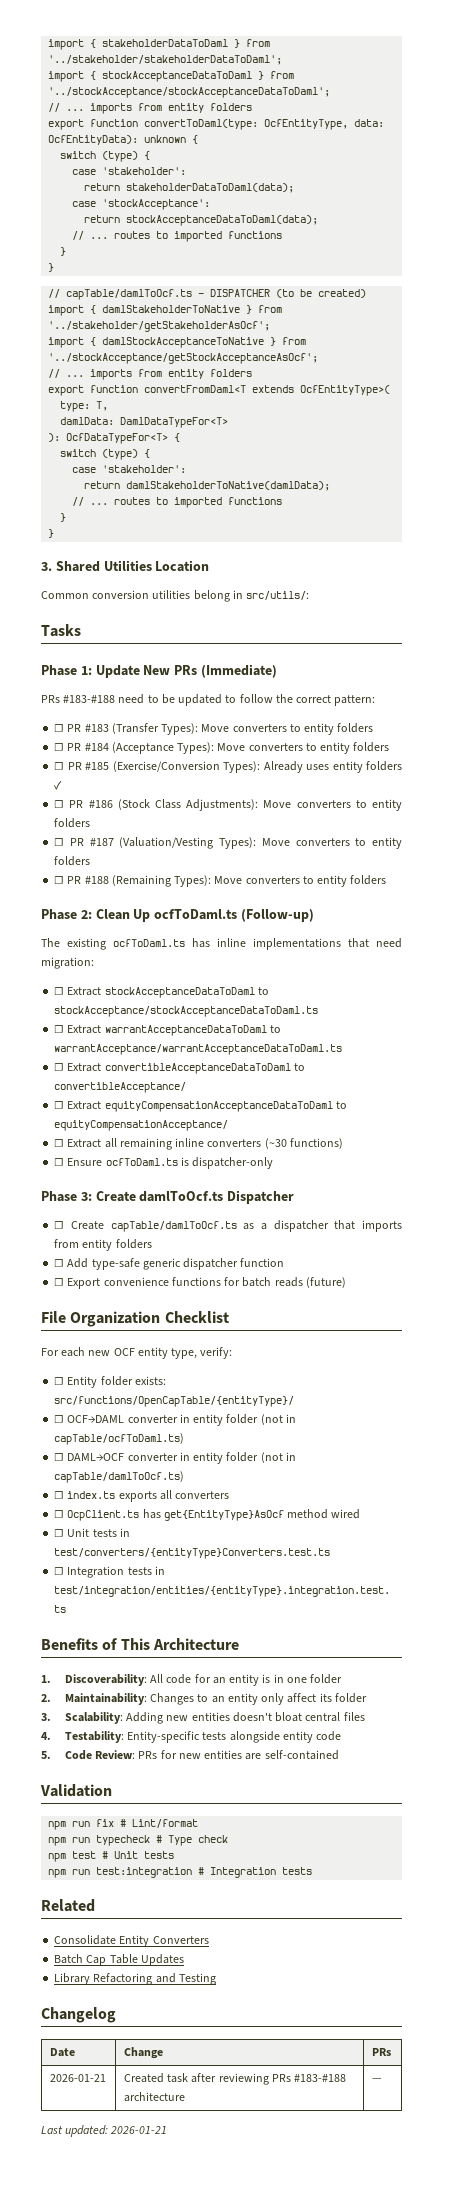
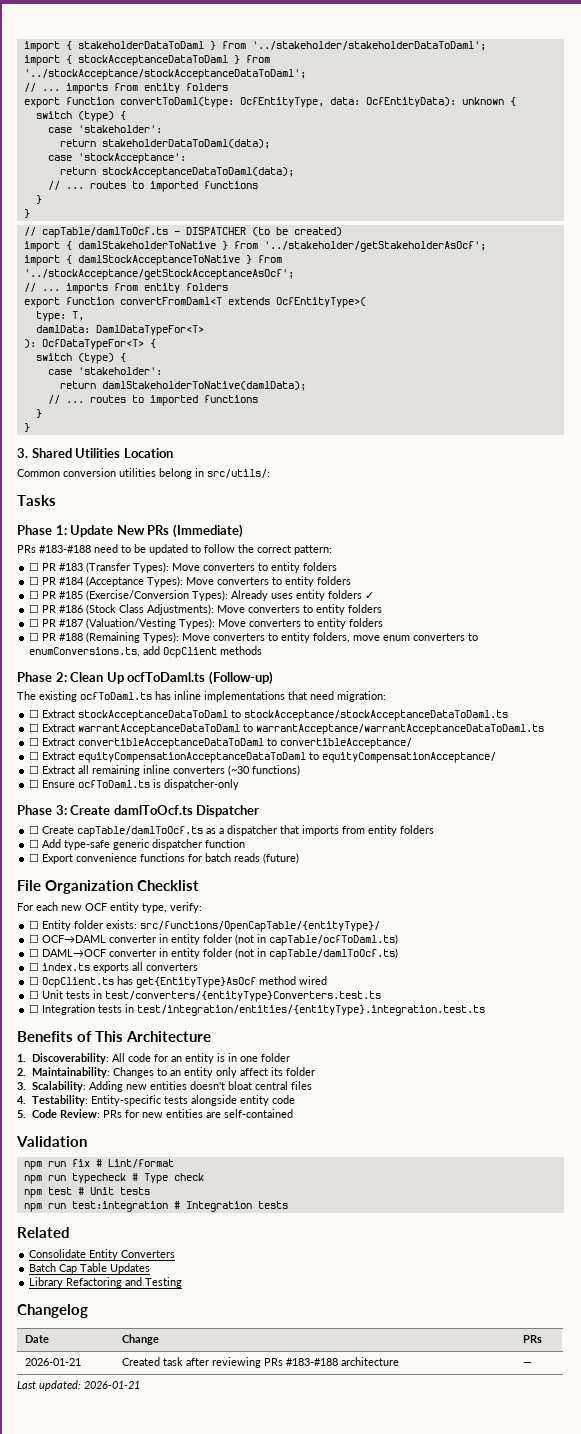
- ☐ PR #188 (Remaining Types): Move converters to entity folders
+ ☐ PR #188 (Remaining Types): Move converters to entity folders, move enum converters to enumConversions.ts, add OcpClient methods

